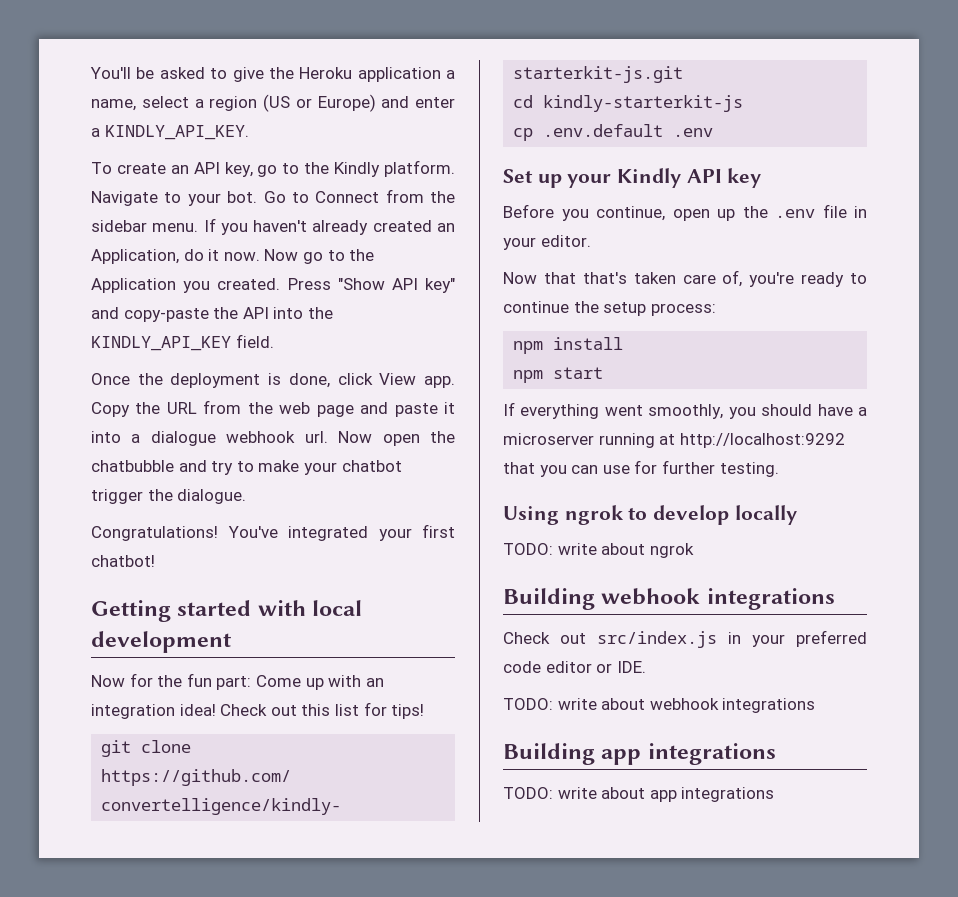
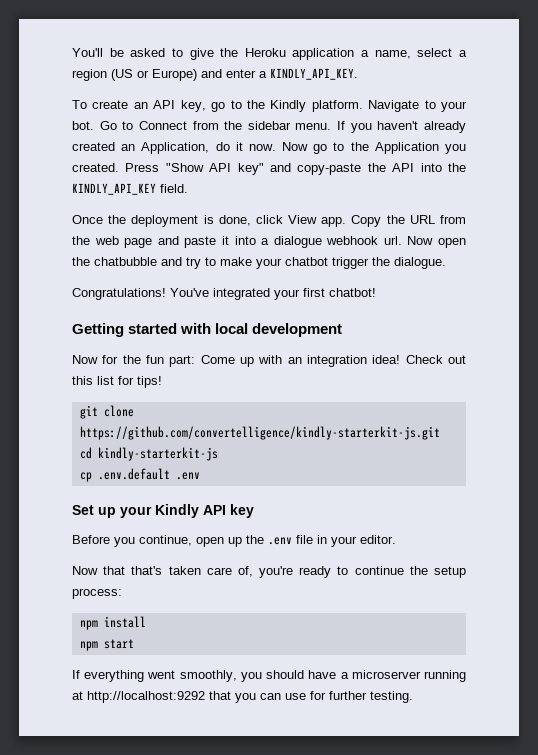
- Using ngrok to develop locally
- TODO: write about ngrok
- Building webhook integrations
- Check out src/index.js in your preferred code editor or IDE.
- TODO: write about webhook integrations
- Building app integrations
- TODO: write about app integrations

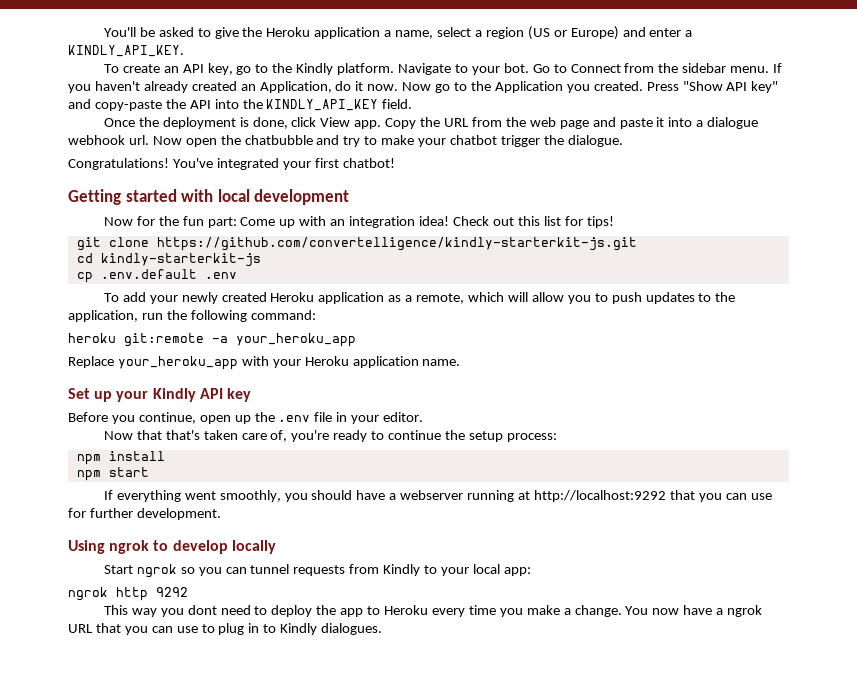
+ To add your newly created Heroku application as a remote, which will allow you to push updates to the application, run the following command:
+ heroku git:remote -a your_heroku_app
+ Replace your_heroku_app with your Heroku application name.
- If everything went smoothly, you should have a microserver running at http://localhost:9292 that you can use for further testing.
+ If everything went smoothly, you should have a webserver running at http://localhost:9292 that you can use for further development.
+ Using ngrok to develop locally
+ Start ngrok so you can tunnel requests from Kindly to your local app:
+ ngrok http 9292
+ This way you dont need to deploy the app to Heroku every time you make a change. You now have a ngrok URL that you can use to plug in to Kindly dialogues.

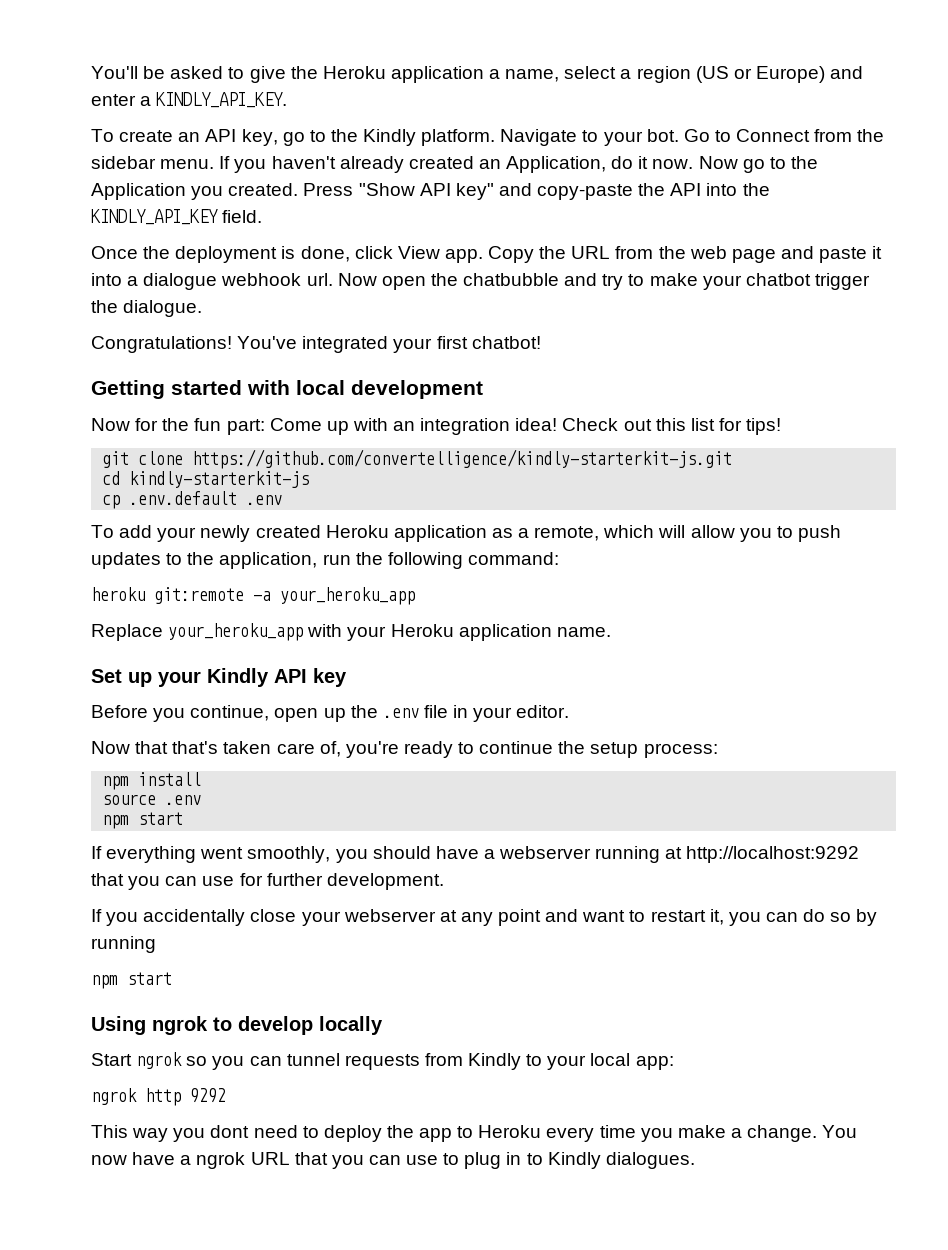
+ source .env
+ If you accidentally close your webserver at any point and want to restart it, you can do so by running
+ npm start

